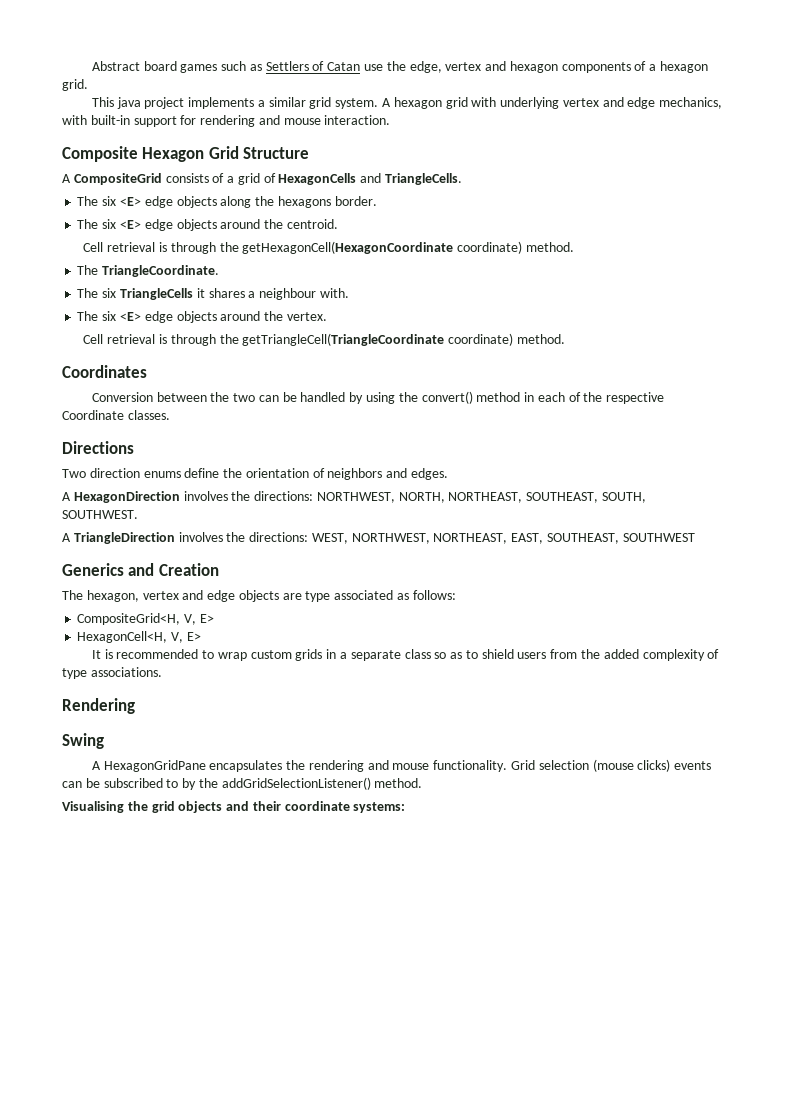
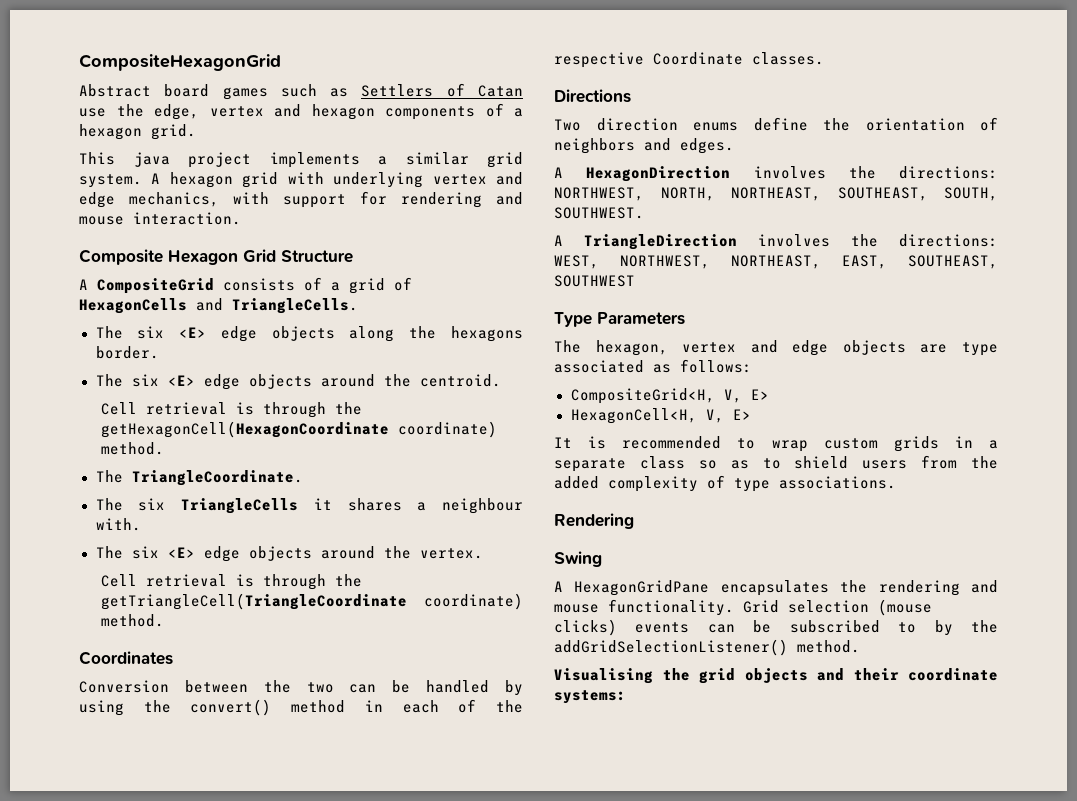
+ CompositeHexagonGrid
- A hexagon grid with underlying vertex and edge mechanics, with built-in support for rendering and mouse interaction.
+ A hexagon grid with underlying vertex and edge mechanics, with support for rendering and mouse interaction.
- Generics and Creation
+ Type Parameters

